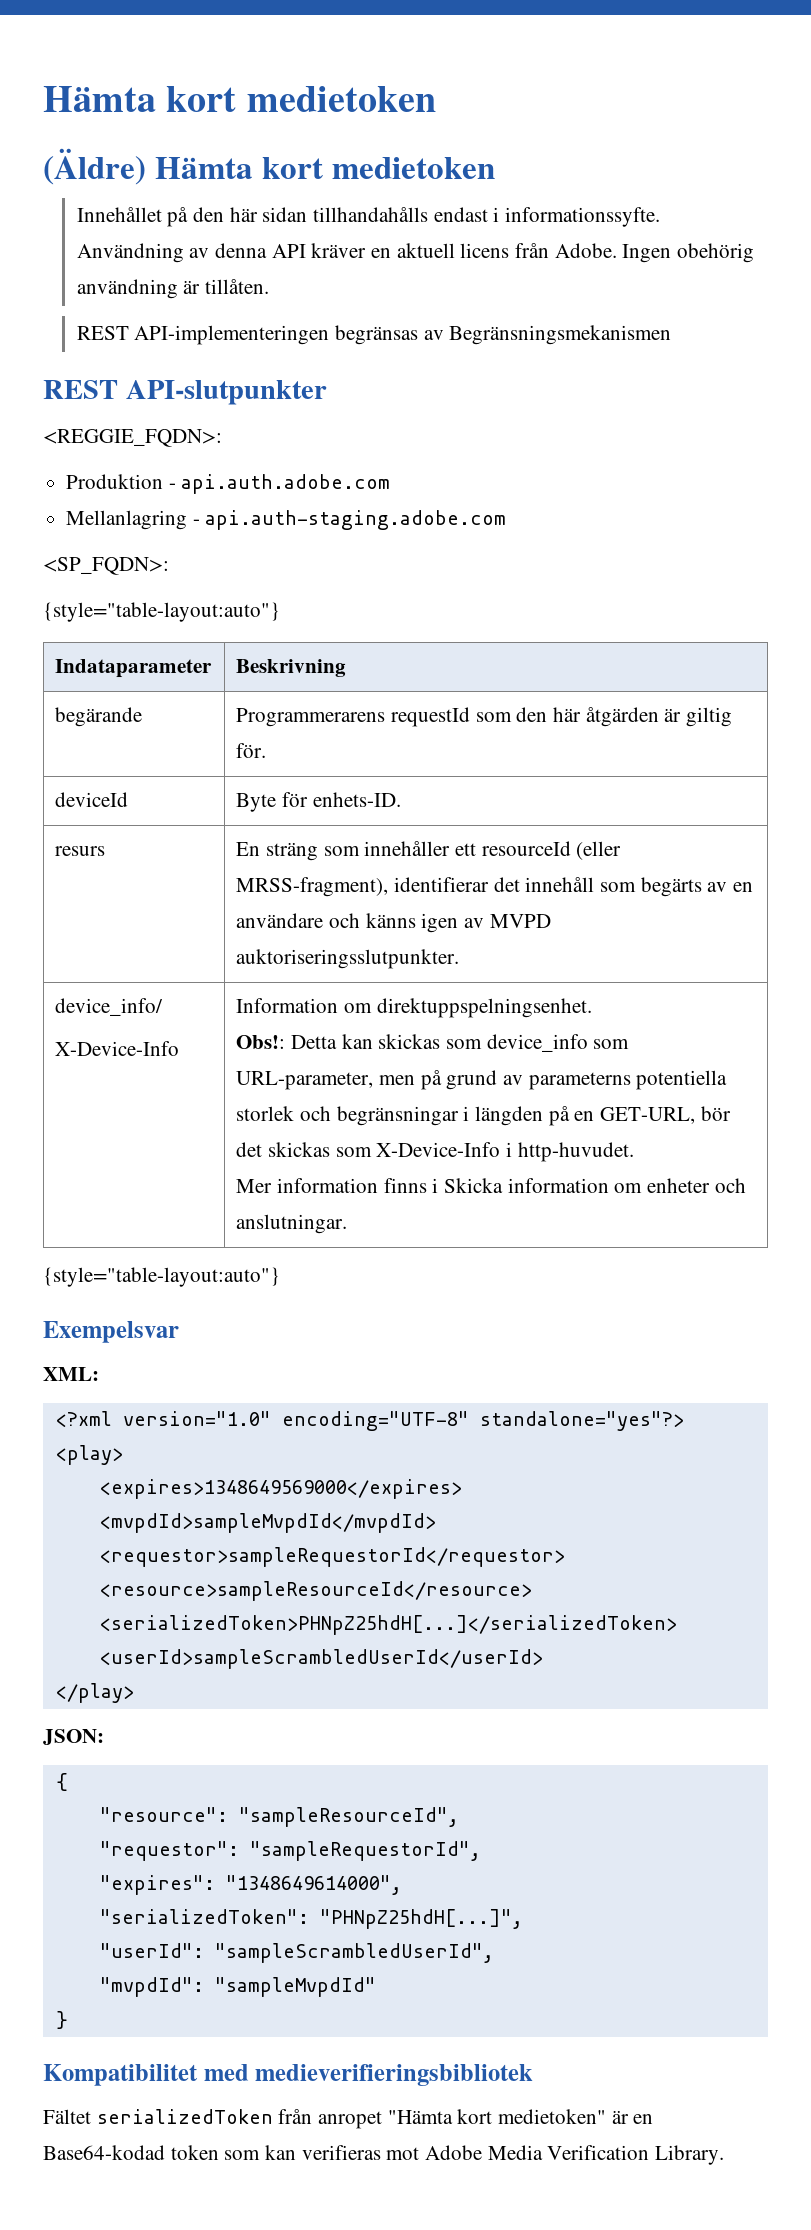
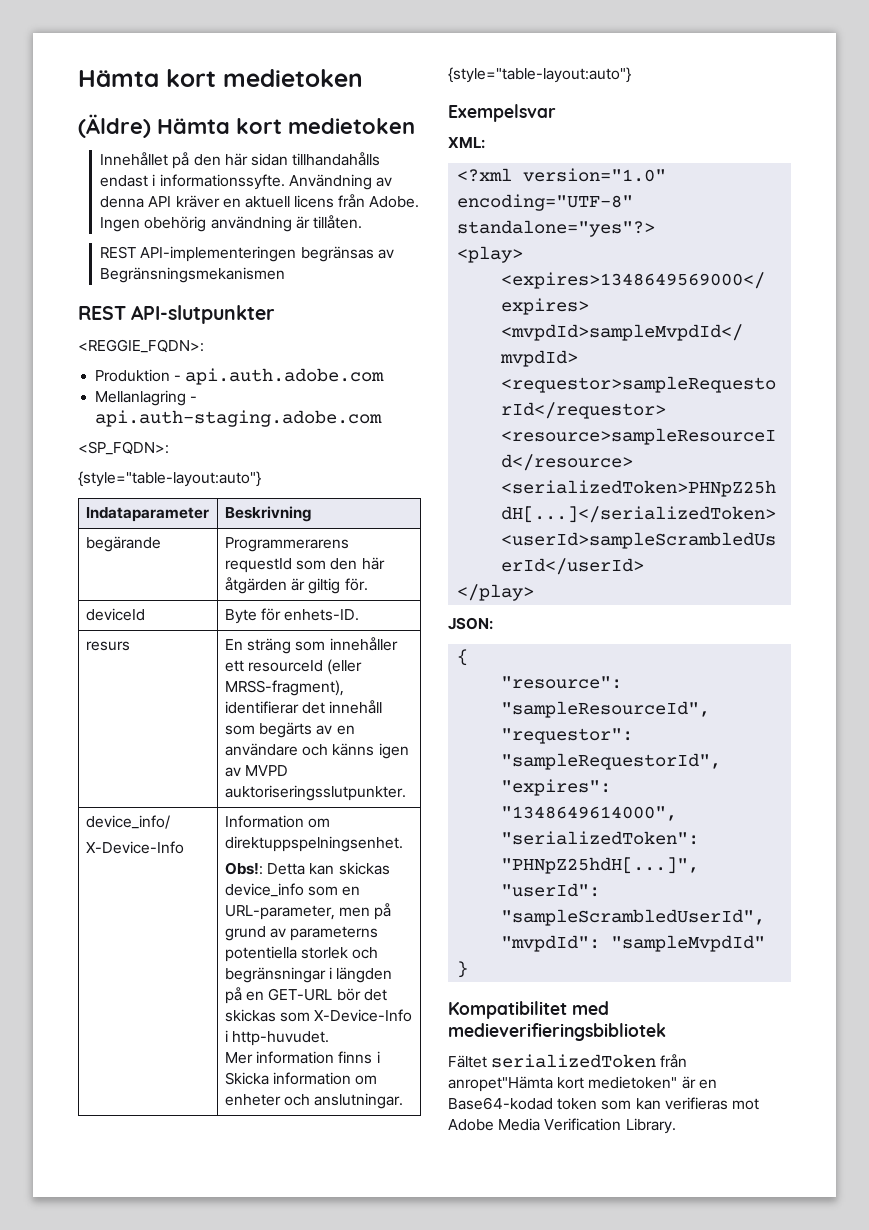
- Obs!: Detta kan skickas som device_info som URL-parameter, men på grund av parameterns potentiella storlek och begränsningar i längden på en GET-URL, bör det skickas som X-Device-Info i http-huvudet.
+ Obs!: Detta kan skickas device_info som en URL-parameter, men på grund av parameterns potentiella storlek och begränsningar i längden på en GET-URL bör det skickas som X-Device-Info i http-huvudet.
- Fältet serializedToken från anropet "Hämta kort medietoken" är en Base64-kodad token som kan verifieras mot Adobe Media Verification Library.
+ Fältet serializedToken från anropet"Hämta kort medietoken" är en Base64-kodad token som kan verifieras mot Adobe Media Verification Library.

